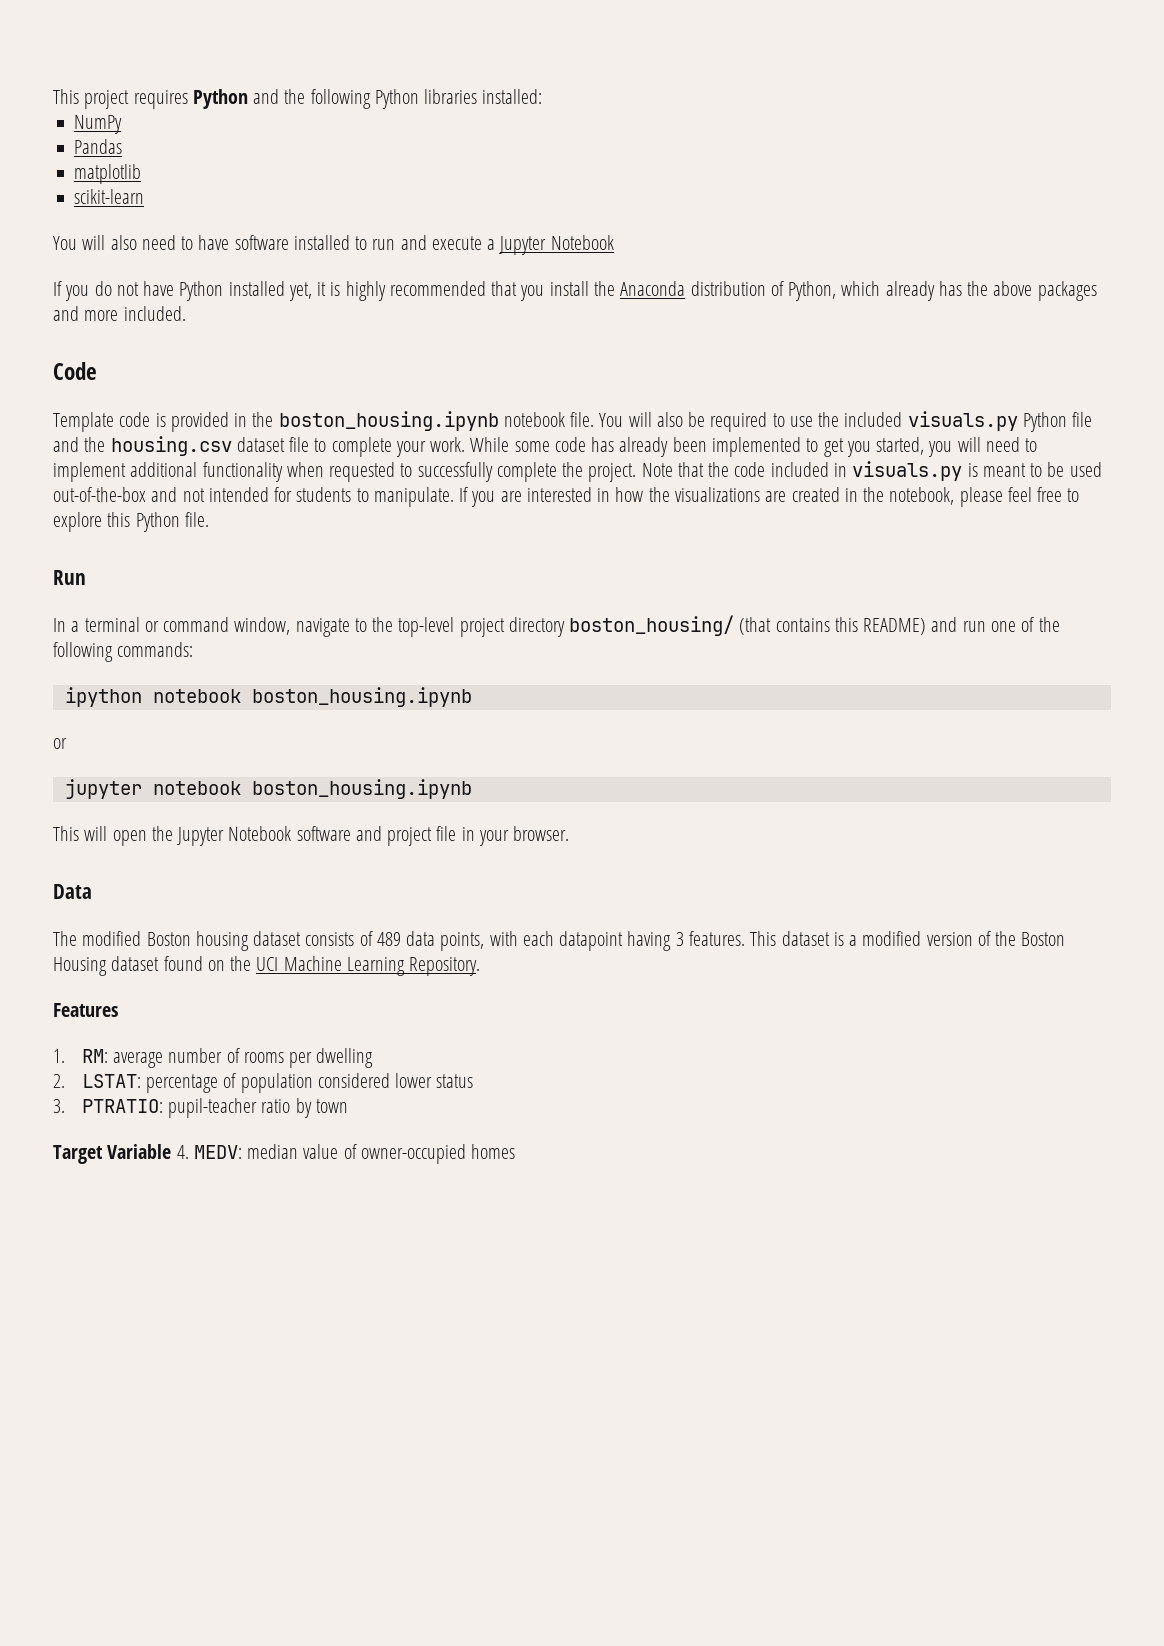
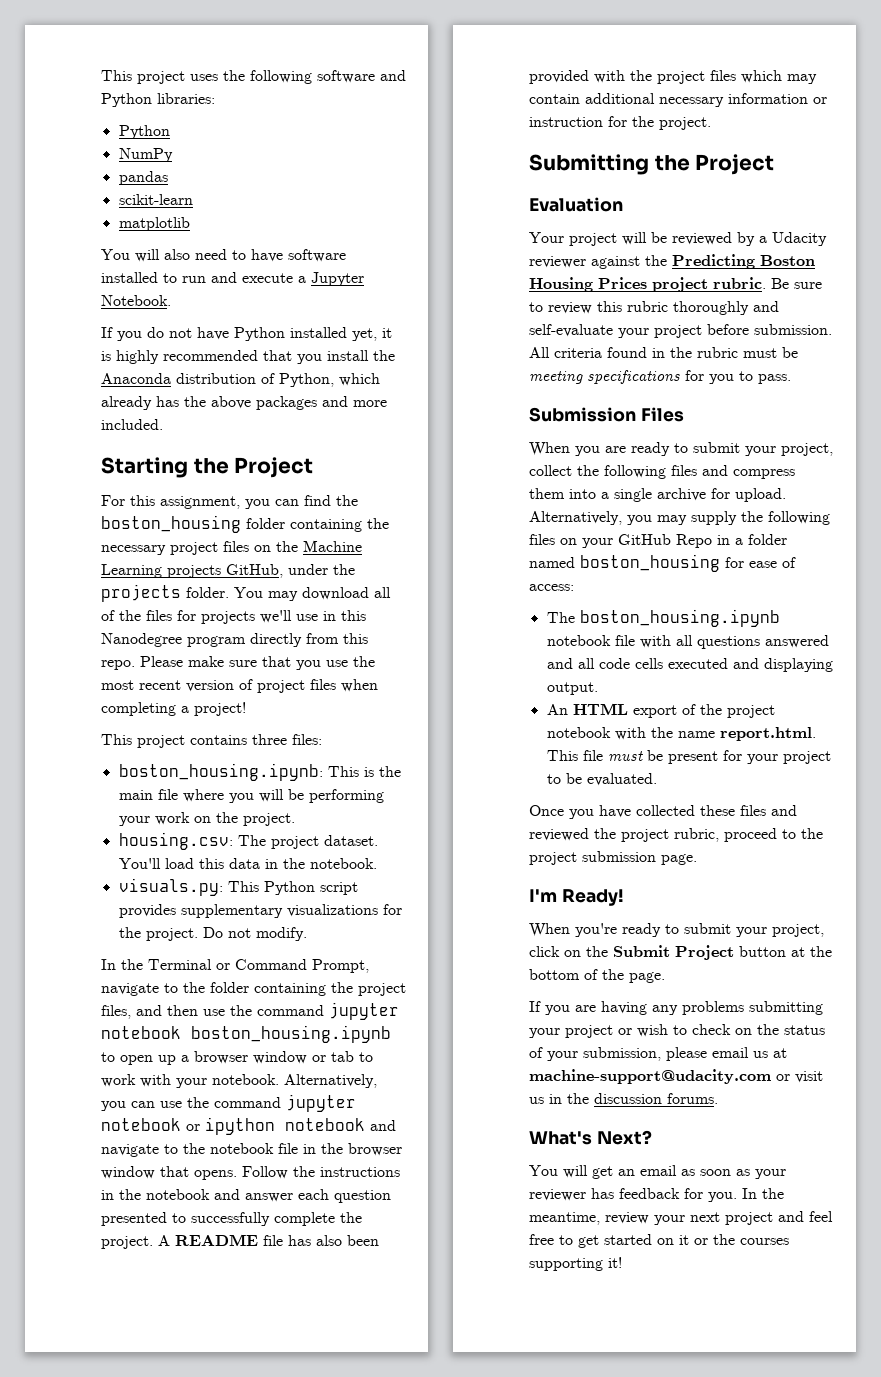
- This project requires Python and the following Python libraries installed:
+ This project uses the following software and Python libraries:
+ Python
- Pandas
+ pandas
+ scikit-learn
- scikit-learn
- You will also need to have software installed to run and execute a Jupyter Notebook
+ You will also need to have software installed to run and execute a Jupyter Notebook.
- Code
- Template code is provided in the boston_housing.ipynb notebook file. You will also be required to use the included visuals.py Python file and the housing.csv dataset file to complete your work. While some code has already been implemented to get you started, you will need to implement additional functionality when requested to successfully complete the project.
+ Starting the Project
+ For this assignment, you can find the boston_housing folder containing the necessary project files on the Machine Learning projects GitHub, under the projects folder. You may download all of the files for projects we'll use in this Nanodegree program directly from this repo. Please make sure that you use the most recent version of project files when completing a project!
+ This project contains three files:
+ boston_housing.ipynb: This is the main file where you will be performing your work on the project.
+ housing.csv: The project dataset. You'll load this data in the notebook.
+ visuals.py: This Python script provides supplementary visualizations for the project. Do not modify.
+ In the Terminal or Command Prompt, navigate to the folder containing the project files, and then use the command jupyter notebook boston_housing.ipynb to open up a browser window or tab to work with your notebook. Alternatively, you can use the command jupyter notebook or ipython notebook and navigate to the notebook file in the browser window that opens. Follow the instructions in the notebook and answer each question presented to successfully complete the project.
- Note that the code included in visuals.py is meant to be used out-of-the-box and not intended for students to manipulate. If you are interested in how the visualizations are created in the notebook, please feel free to explore this Python file.
- Run
- In a terminal or command window, navigate to the top-level project directory boston_housing/ (that contains this README) and run one of the following commands:
- ipython notebook boston_housing.ipynb
- or
- jupyter notebook boston_housing.ipynb
- This will open the Jupyter Notebook software and project file in your browser.
- Data
- The modified Boston housing dataset consists of 489 data points, with each datapoint having 3 features. This dataset is a modified version of the Boston Housing dataset found on the UCI Machine Learning Repository.
- Features
- 1. RM: average number of rooms per dwelling
- 2. LSTAT: percentage of population considered lower status
- 3. PTRATIO: pupil-teacher ratio by town
- Target Variable 4. MEDV: median value of owner-occupied homes
+ A README file has also been provided with the project files which may contain additional necessary information or instruction for the project.
+ Submitting the Project
+ Evaluation
+ Your project will be reviewed by a Udacity reviewer against the Predicting Boston Housing Prices project rubric. Be sure to review this rubric thoroughly and self-evaluate your project before submission. All criteria found in the rubric must be meeting specifications for you to pass.
+ Submission Files
+ When you are ready to submit your project, collect the following files and compress them into a single archive for upload. Alternatively, you may supply the following files on your GitHub Repo in a folder named boston_housing for ease of access:
+ The boston_housing.ipynb notebook file with all questions answered and all code cells executed and displaying output.
+ An HTML export of the project notebook with the name report.html. This file must be present for your project to be evaluated.
+ Once you have collected these files and reviewed the project rubric, proceed to the project submission page.
+ I'm Ready!
+ When you're ready to submit your project, click on the Submit Project button at the bottom of the page.
+ If you are having any problems submitting your project or wish to check on the status of your submission, please email us at machine-support@udacity.com or visit us in the discussion forums.
+ What's Next?
+ You will get an email as soon as your reviewer has feedback for you. In the meantime, review your next project and feel free to get started on it or the courses supporting it!

